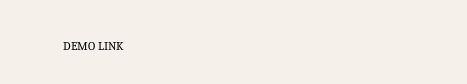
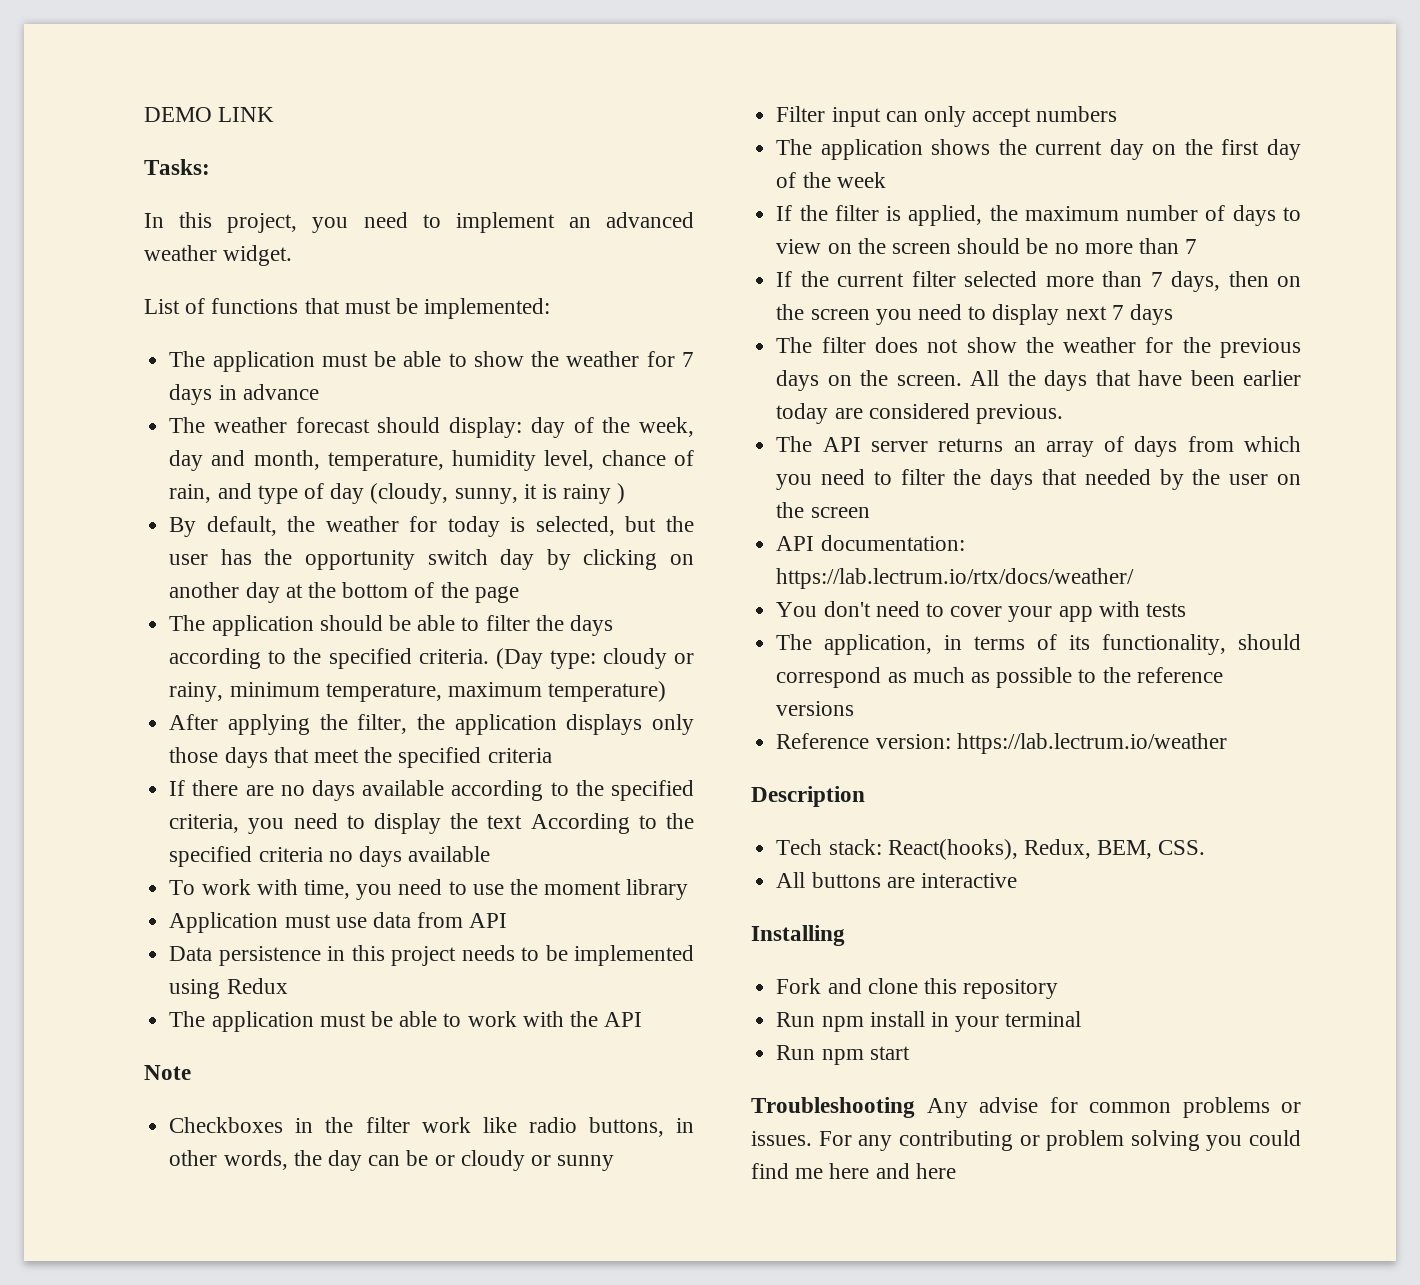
+ Tasks:
+ In this project, you need to implement an advanced weather widget.
+ List of functions that must be implemented:
+ The application must be able to show the weather for 7 days in advance
+ The weather forecast should display: day of the week, day and month, temperature, humidity level, chance of rain, and type of day (cloudy, sunny, it is rainy )
+ By default, the weather for today is selected, but the user has the opportunity switch day by clicking on another day at the bottom of the page
+ The application should be able to filter the days according to the specified criteria. (Day type: cloudy or rainy, minimum temperature, maximum temperature)
+ After applying the filter, the application displays only those days that meet the specified criteria
+ If there are no days available according to the specified criteria, you need to display the text According to the specified criteria no days available
+ To work with time, you need to use the moment library
+ Application must use data from API
+ Data persistence in this project needs to be implemented using Redux
+ The application must be able to work with the API
+ Note
+ Checkboxes in the filter work like radio buttons, in other words, the day can be or cloudy or sunny
+ Filter input can only accept numbers
+ The application shows the current day on the first day of the week
+ If the filter is applied, the maximum number of days to view on the screen should be no more than 7
+ If the current filter selected more than 7 days, then on the screen you need to display next 7 days
+ The filter does not show the weather for the previous days on the screen. All the days that have been earlier today are considered previous.
+ The API server returns an array of days from which you need to filter the days that needed by the user on the screen
+ API documentation: https://lab.lectrum.io/rtx/docs/weather/
+ You don't need to cover your app with tests
+ The application, in terms of its functionality, should correspond as much as possible to the reference versions
+ Reference version: https://lab.lectrum.io/weather
+ Description
+ Tech stack: React(hooks), Redux, BEM, CSS.
+ All buttons are interactive
+ Installing
+ Fork and clone this repository
+ Run npm install in your terminal
+ Run npm start
+ Troubleshooting Any advise for common problems or issues. For any contributing or problem solving you could find me here and here

